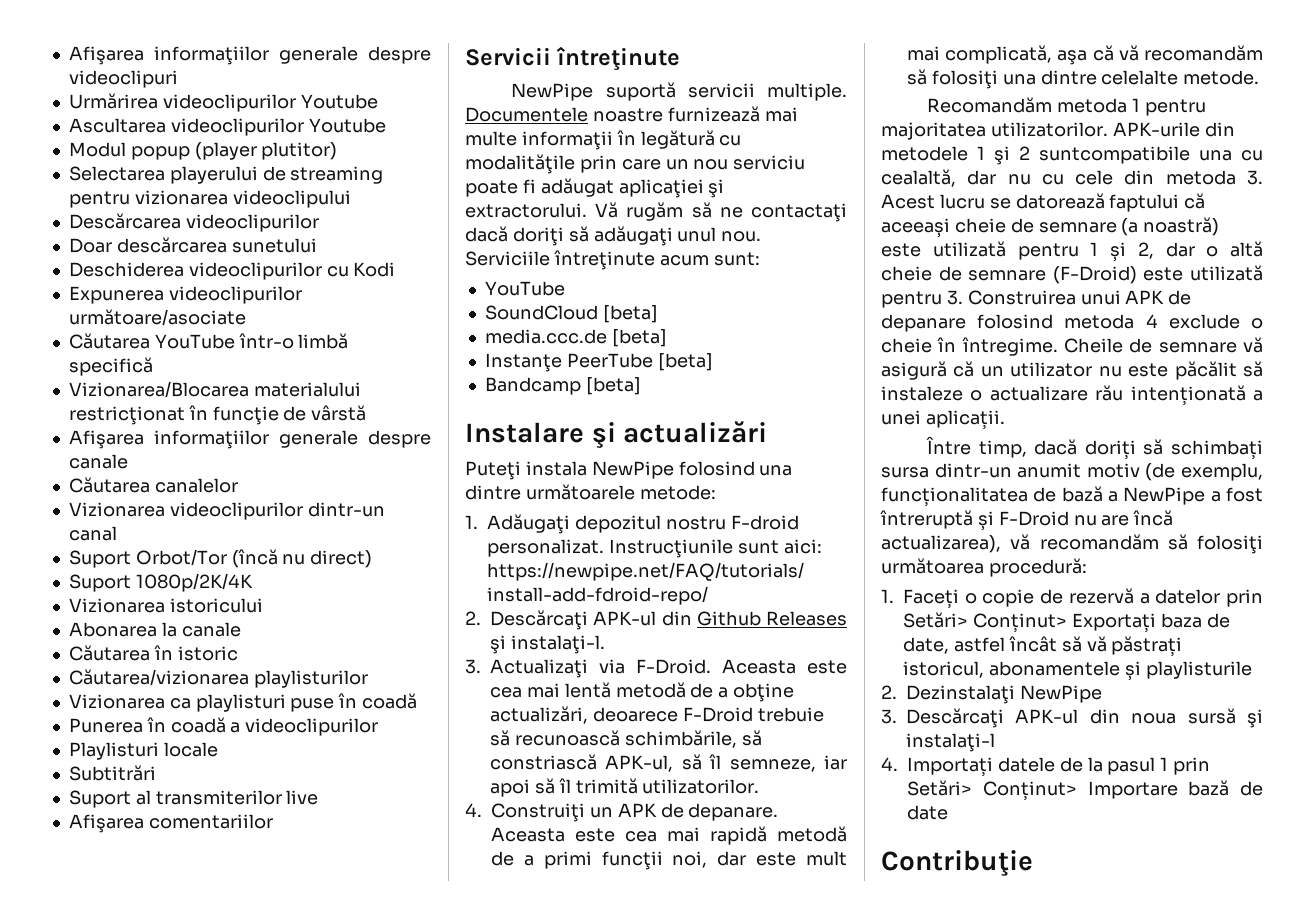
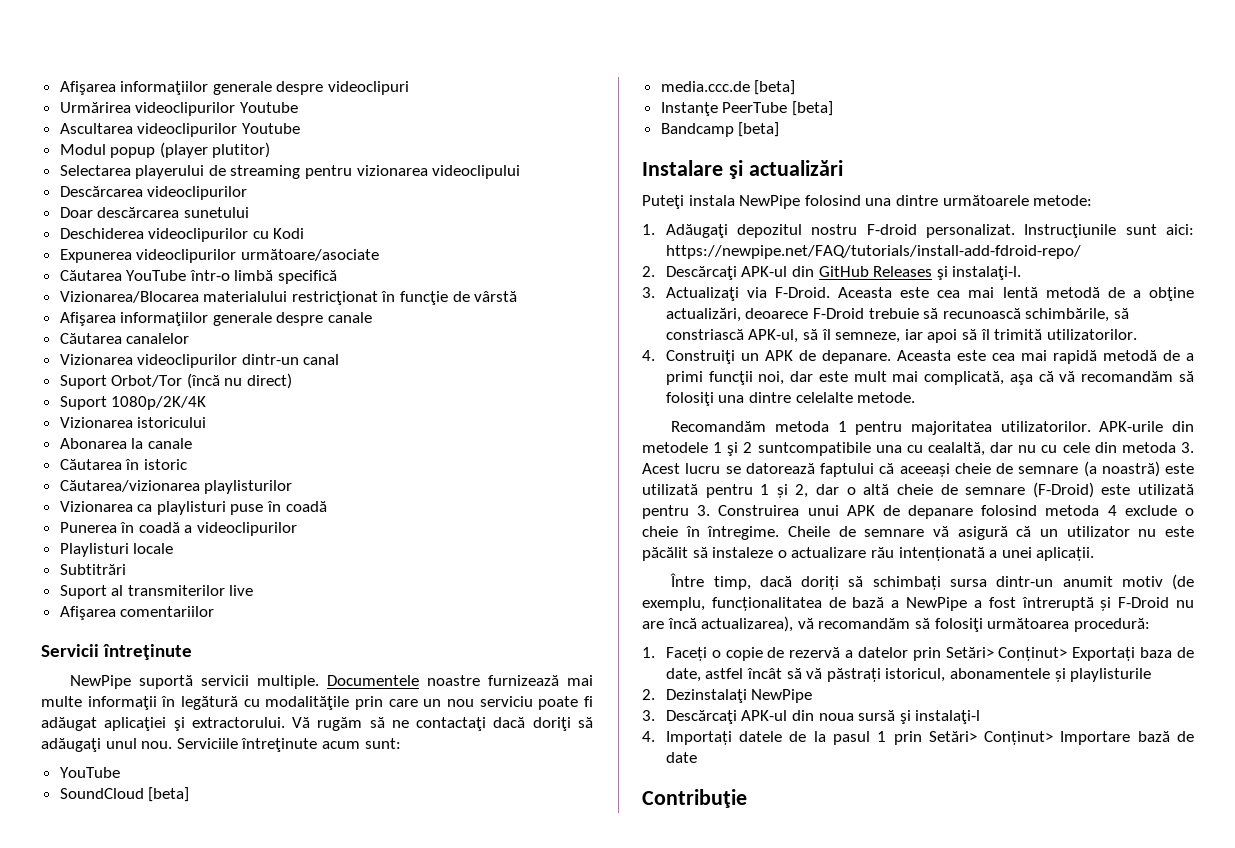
- 2. Descărcaţi APK-ul din Github Releases şi instalaţi-l.
+ 2. Descărcaţi APK-ul din GitHub Releases şi instalaţi-l.

